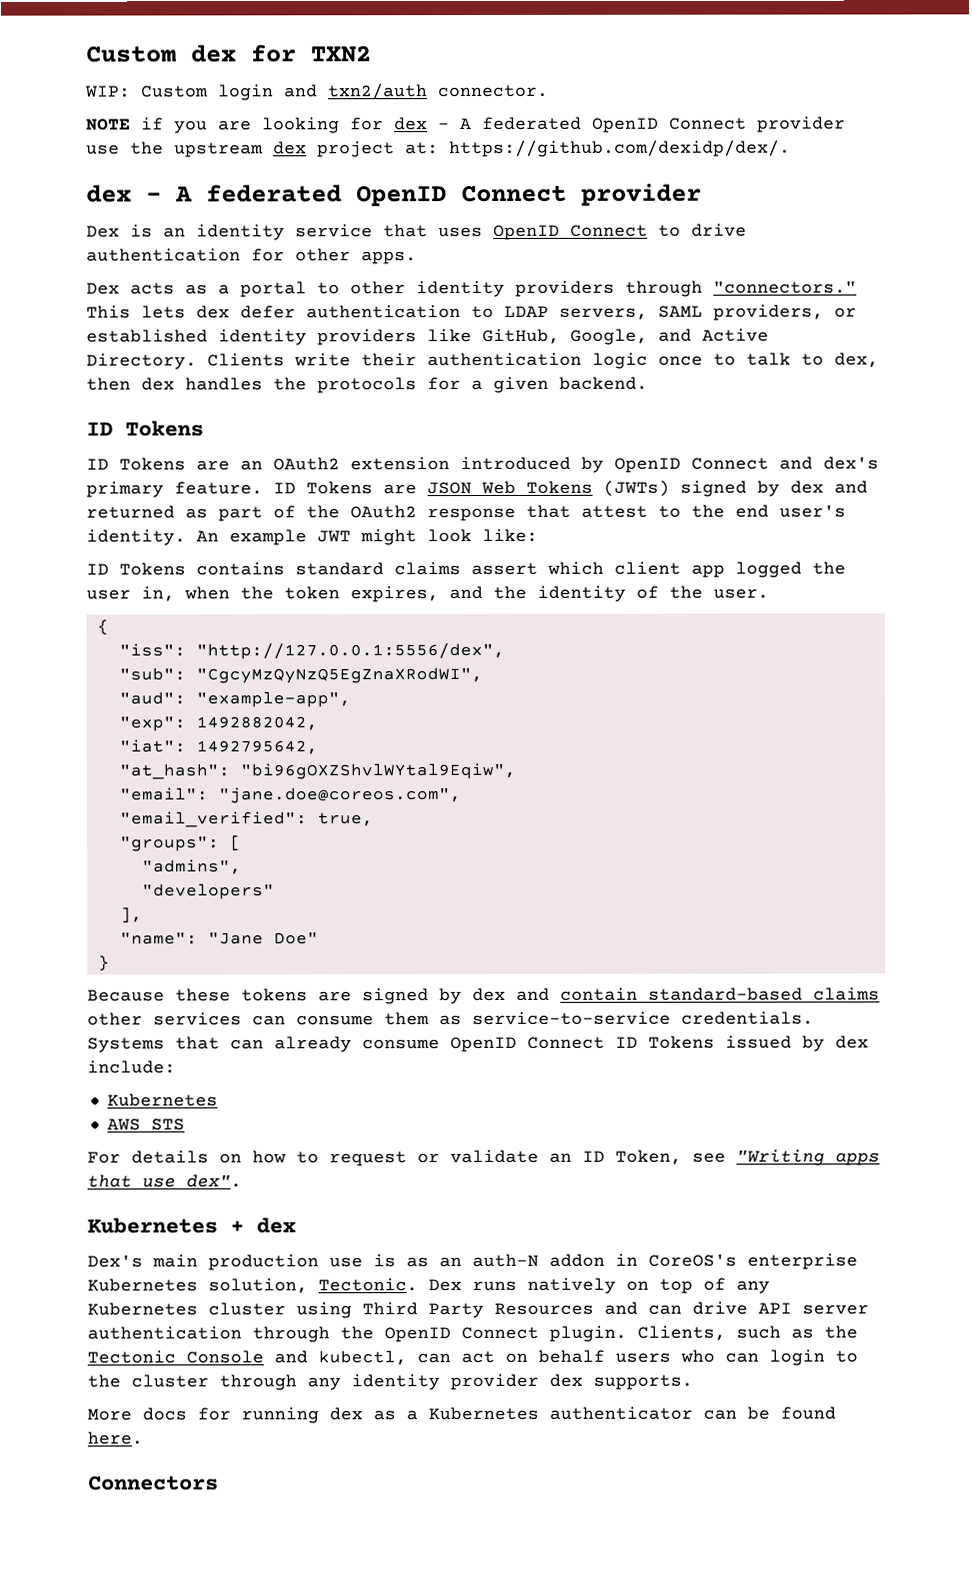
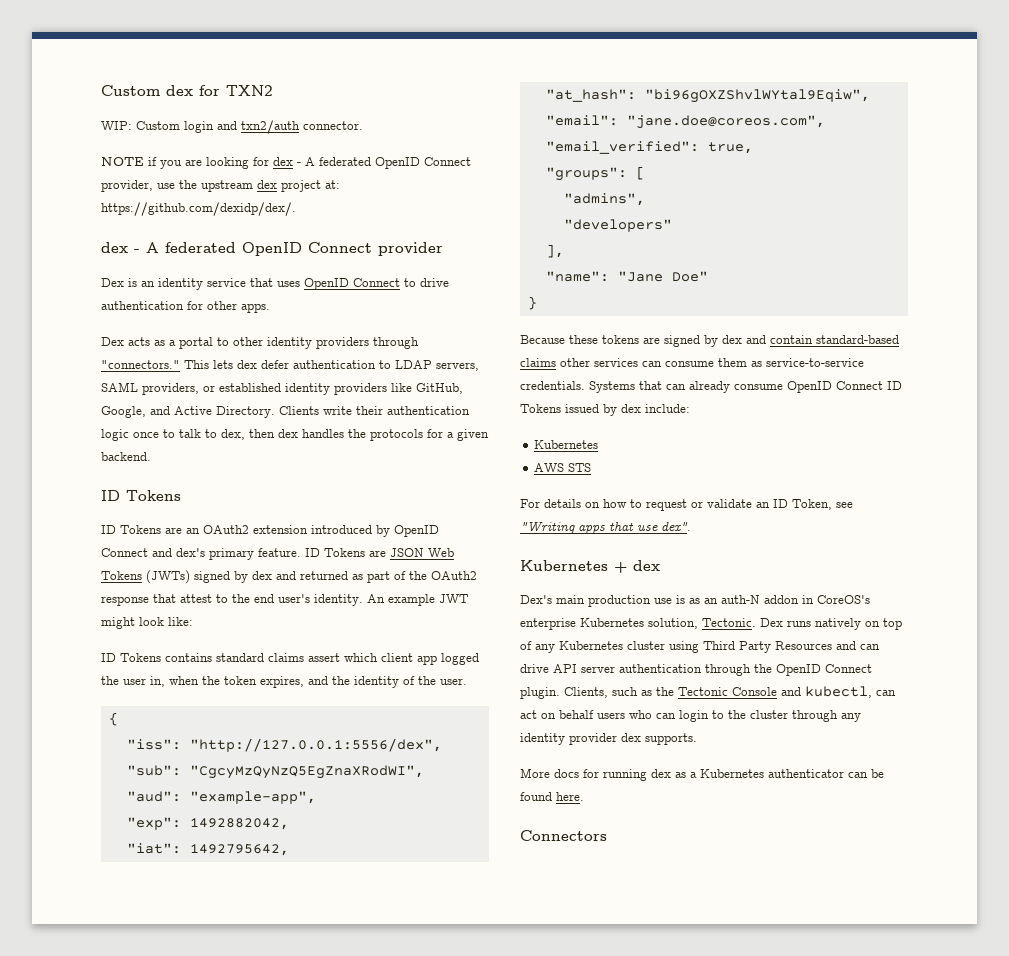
- NOTE if you are looking for dex - A federated OpenID Connect provider use the upstream dex project at: https://github.com/dexidp/dex/.
+ NOTE if you are looking for dex - A federated OpenID Connect provider, use the upstream dex project at: https://github.com/dexidp/dex/.

